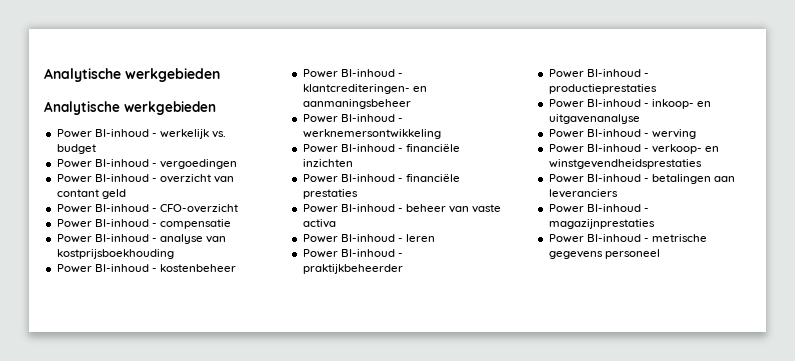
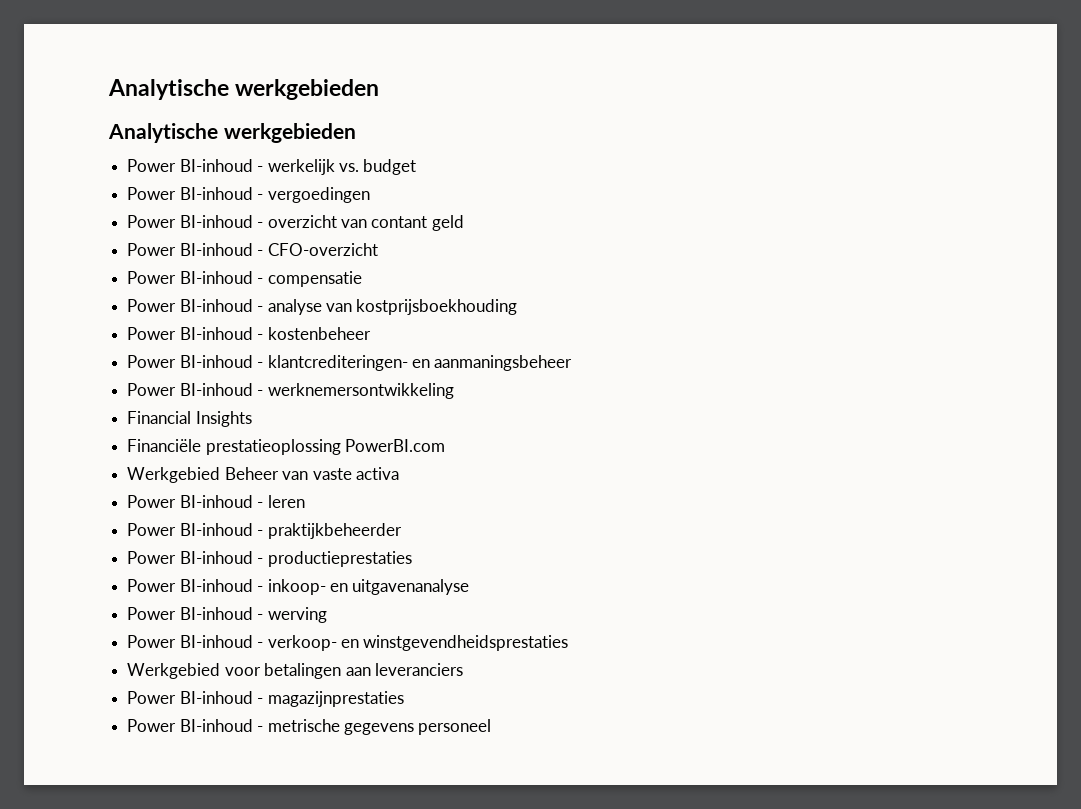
- Power BI-inhoud - financiële inzichten
- Power BI-inhoud - financiële prestaties
- Power BI-inhoud - beheer van vaste activa
+ Financial Insights
+ Financiële prestatieoplossing PowerBI.com
+ Werkgebied Beheer van vaste activa
- Power BI-inhoud - betalingen aan leveranciers
+ Werkgebied voor betalingen aan leveranciers

